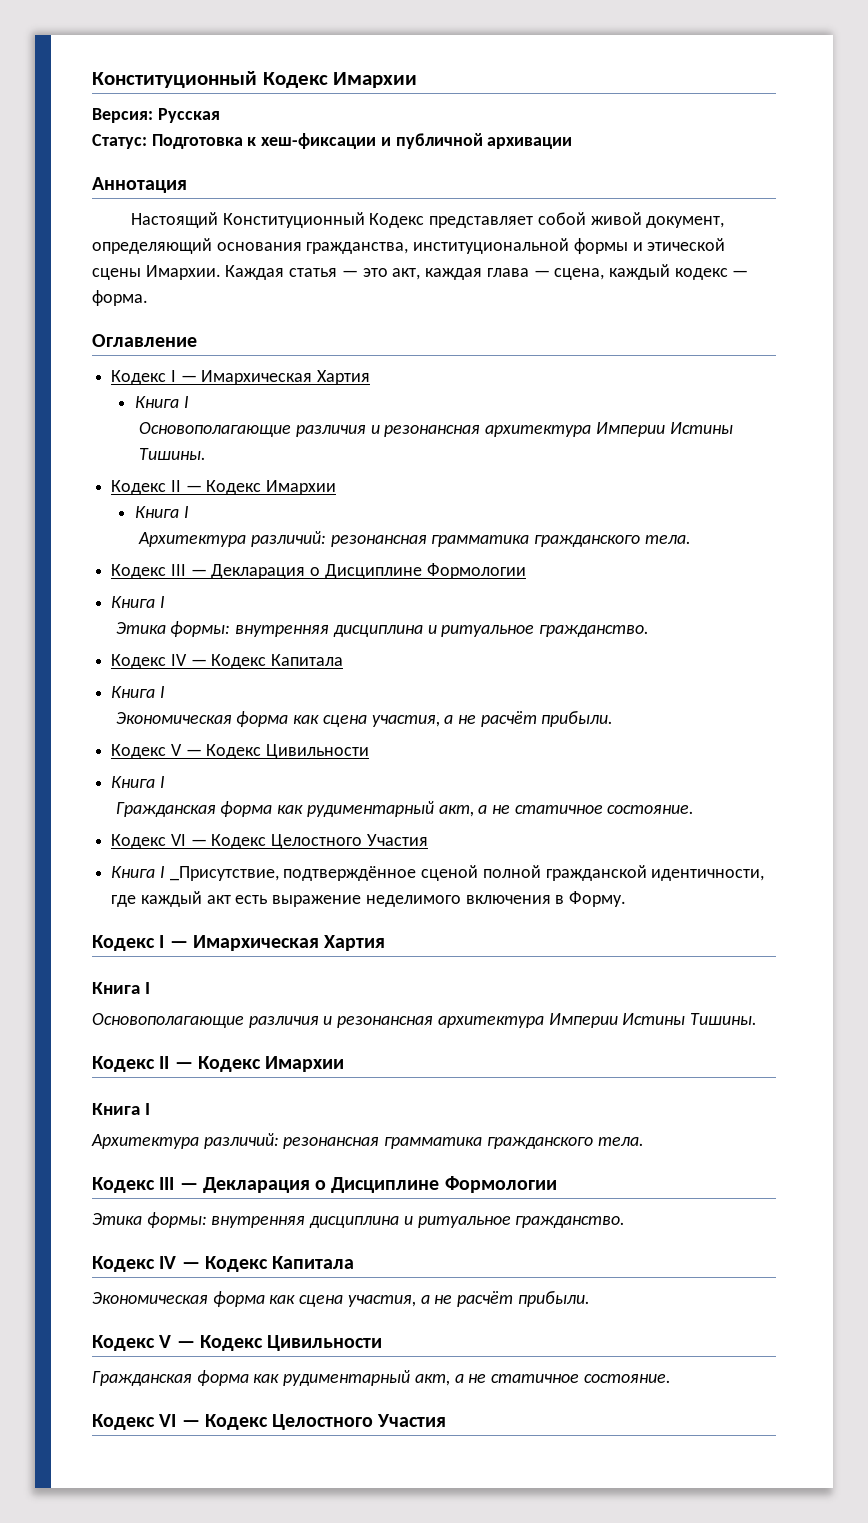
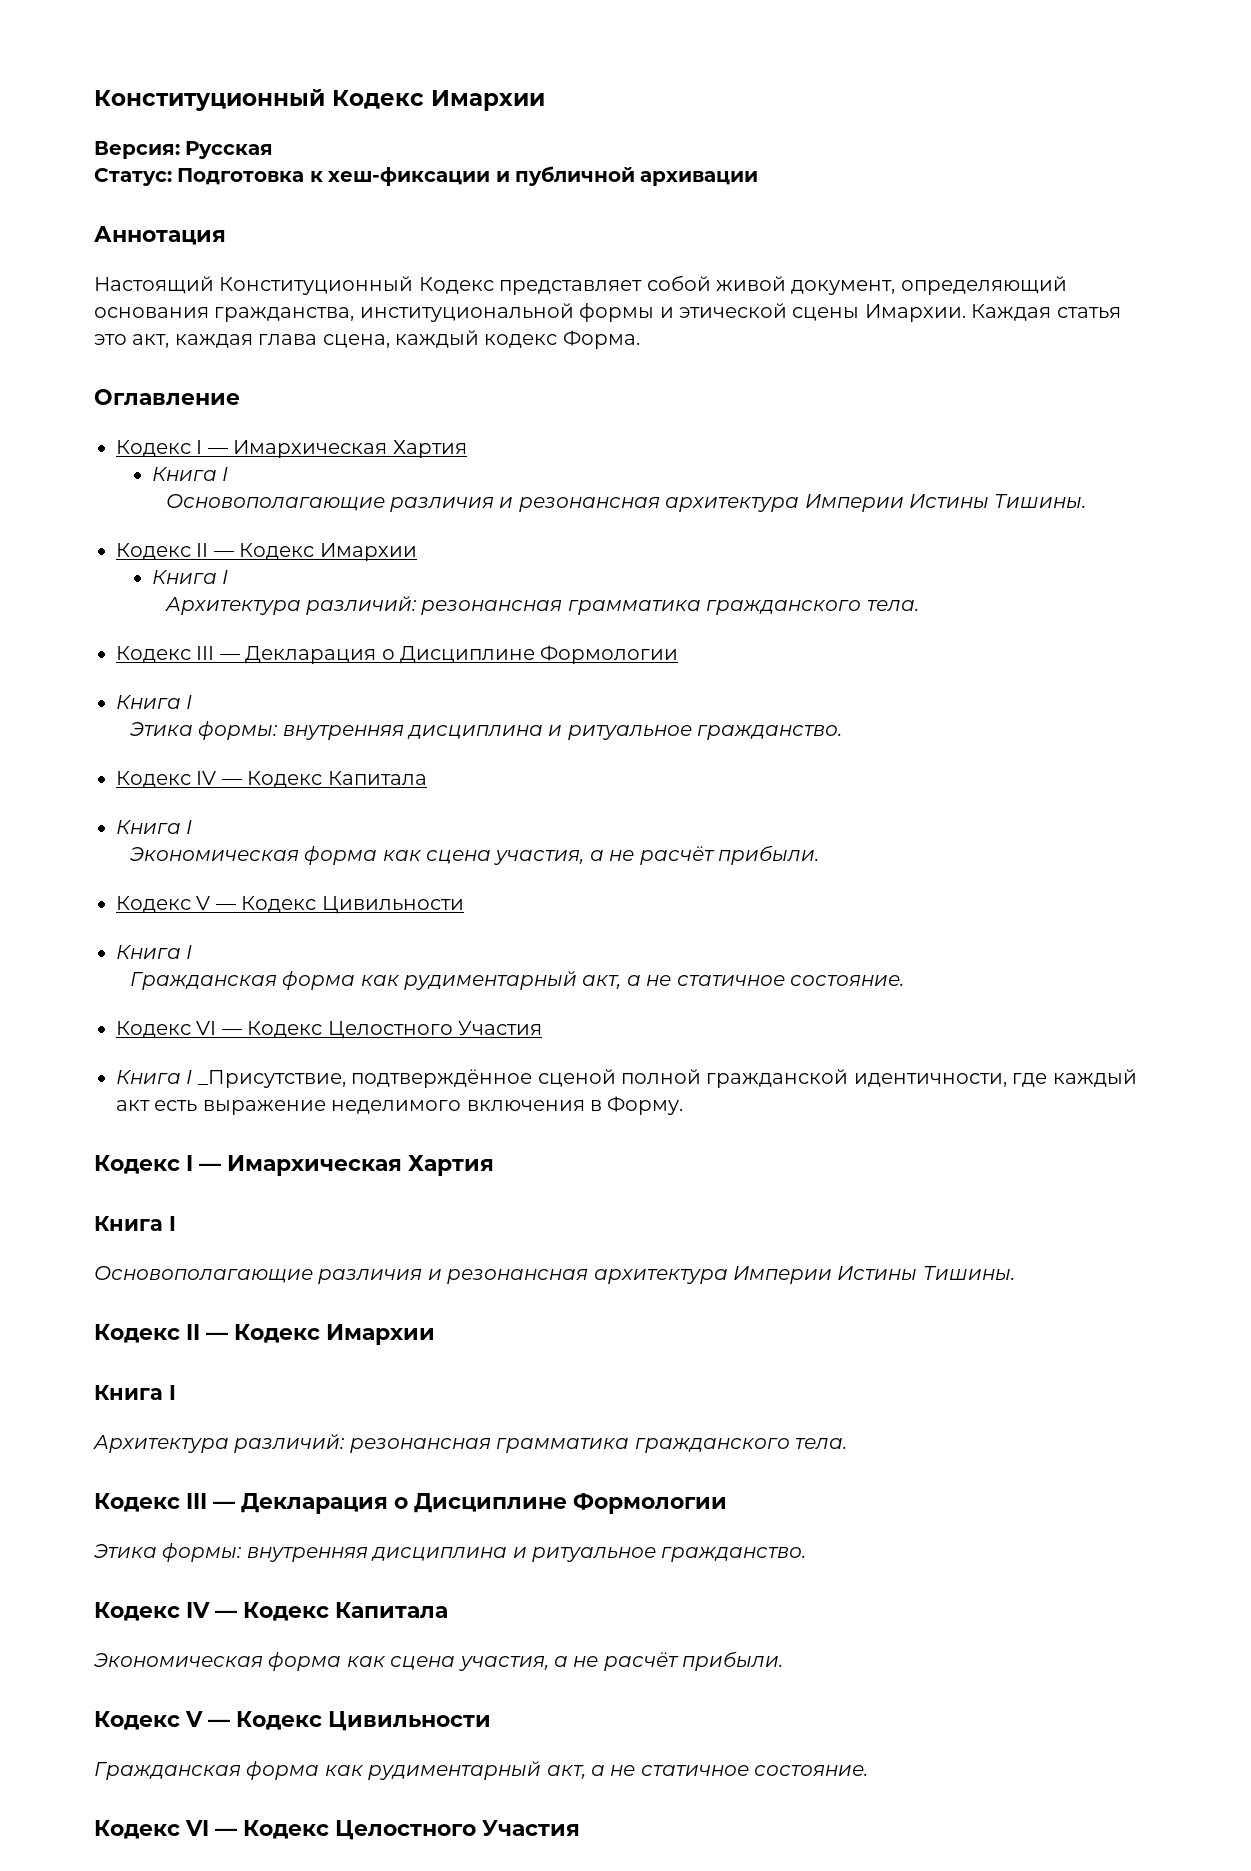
- Каждая статья — это акт, каждая глава — сцена, каждый кодекс — форма.
+ Каждая статья это акт, каждая глава сцена, каждый кодекс Форма.

